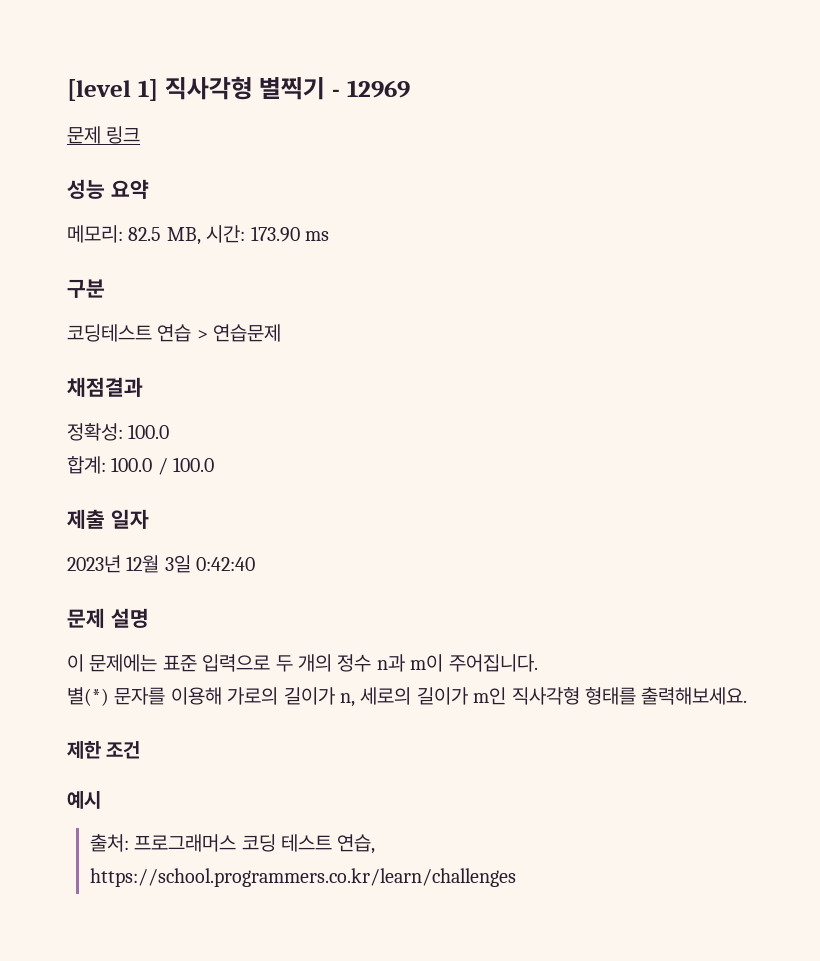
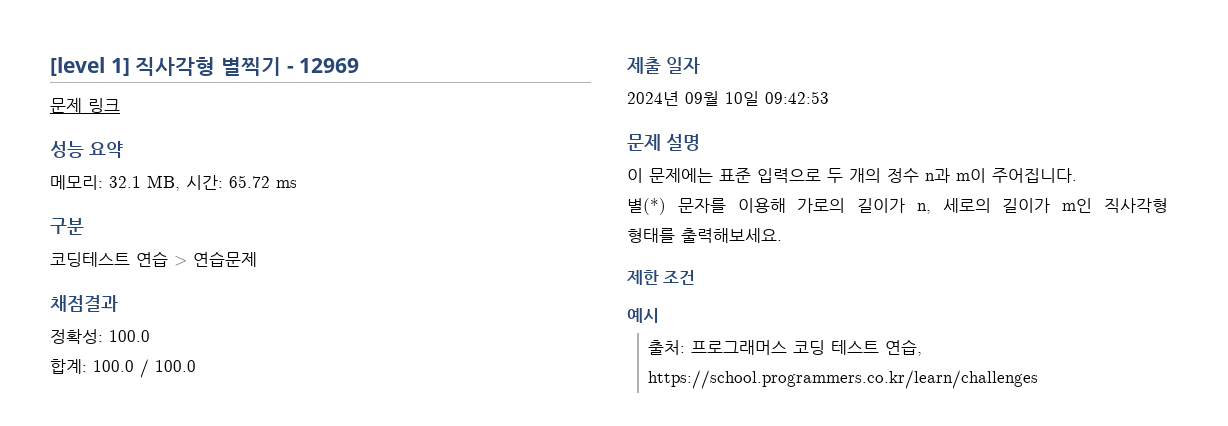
- 메모리: 82.5 MB, 시간: 173.90 ms
+ 메모리: 32.1 MB, 시간: 65.72 ms
- 2023년 12월 3일 0:42:40
+ 2024년 09월 10일 09:42:53

